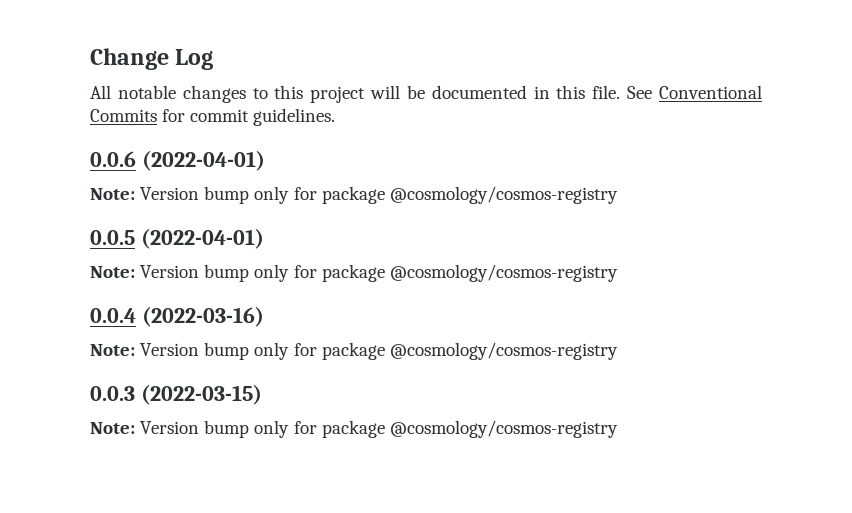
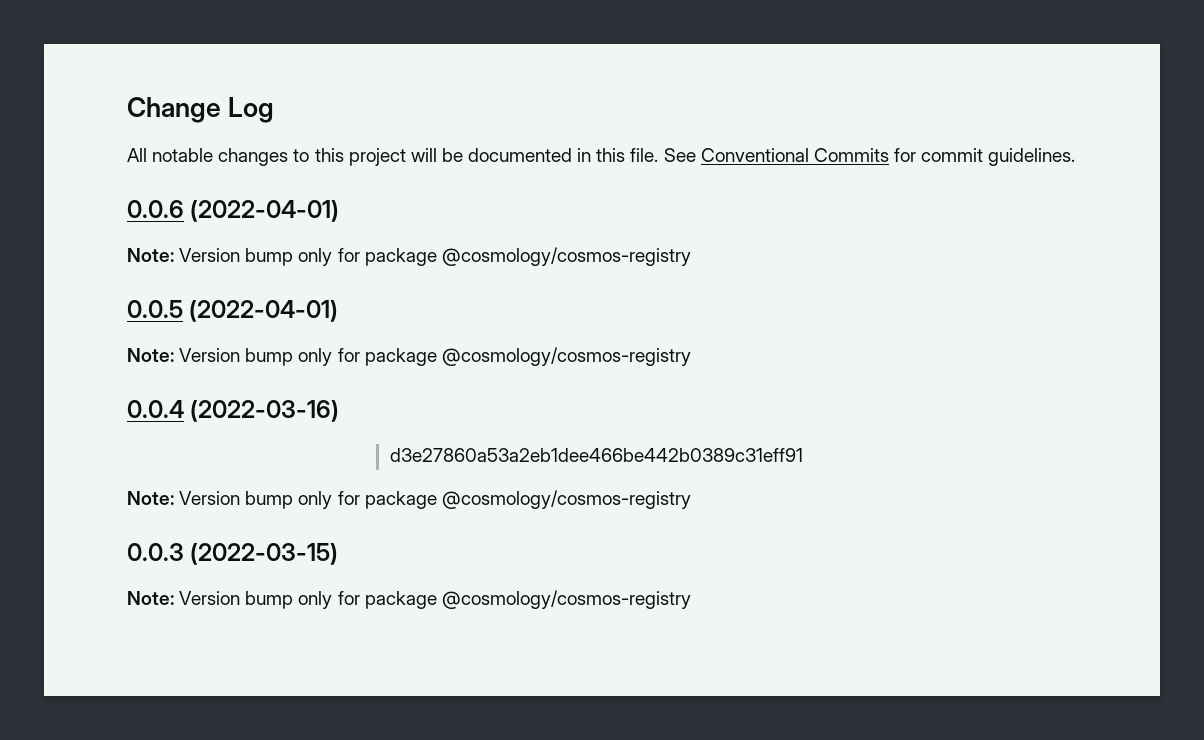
+ d3e27860a53a2eb1dee466be442b0389c31eff91

